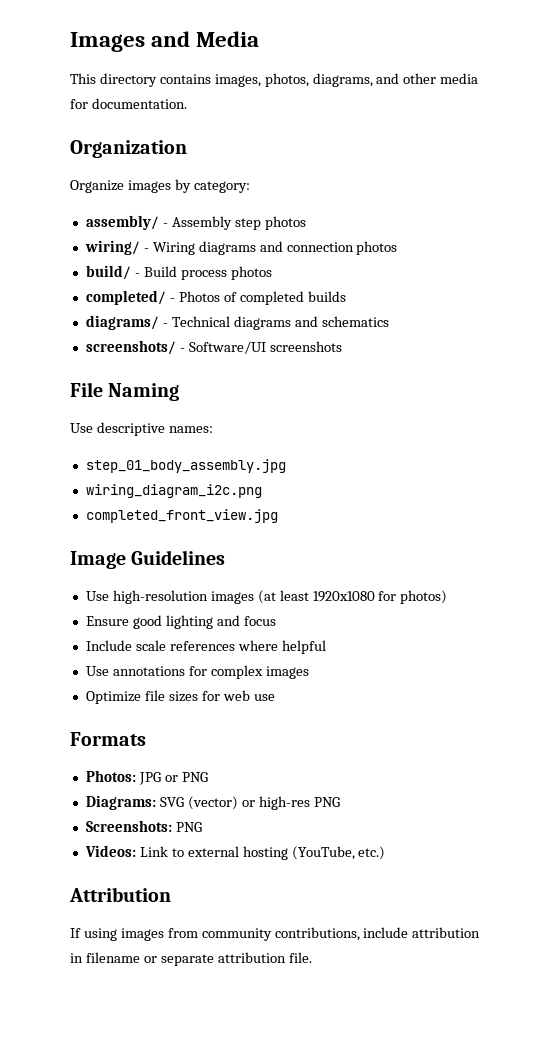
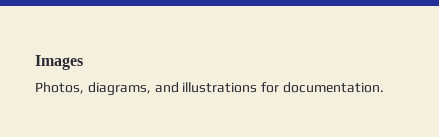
- Images and Media
- This directory contains images, photos, diagrams, and other media for documentation.
- Organization
- Organize images by category:
- assembly/ - Assembly step photos
- wiring/ - Wiring diagrams and connection photos
- build/ - Build process photos
- completed/ - Photos of completed builds
- diagrams/ - Technical diagrams and schematics
- screenshots/ - Software/UI screenshots
- File Naming
- Use descriptive names:
- step_01_body_assembly.jpg
- wiring_diagram_i2c.png
- completed_front_view.jpg
- Image Guidelines
- Use high-resolution images (at least 1920x1080 for photos)
- Ensure good lighting and focus
- Include scale references where helpful
- Use annotations for complex images
- Optimize file sizes for web use
- Formats
- Photos: JPG or PNG
- Diagrams: SVG (vector) or high-res PNG
- Screenshots: PNG
- Videos: Link to external hosting (YouTube, etc.)
- Attribution
- If using images from community contributions, include attribution in filename or separate attribution file.
+ Images
+ Photos, diagrams, and illustrations for documentation.

